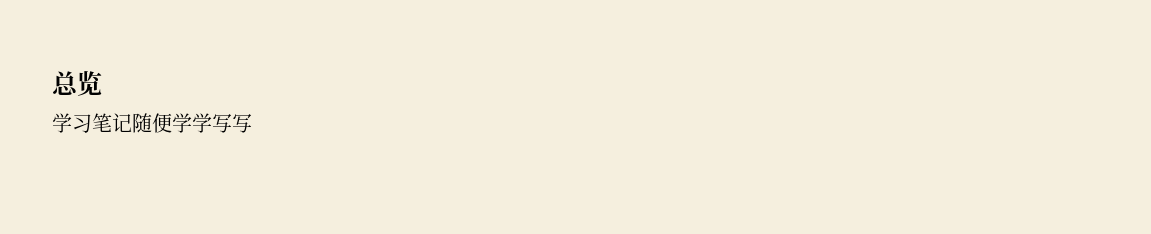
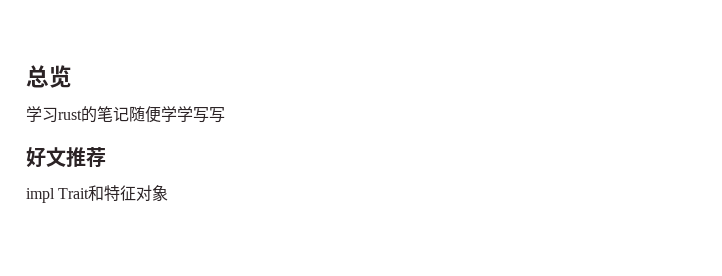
- 学习笔记随便学学写写
+ 学习rust的笔记随便学学写写
+ 好文推荐
+ impl Trait和特征对象

